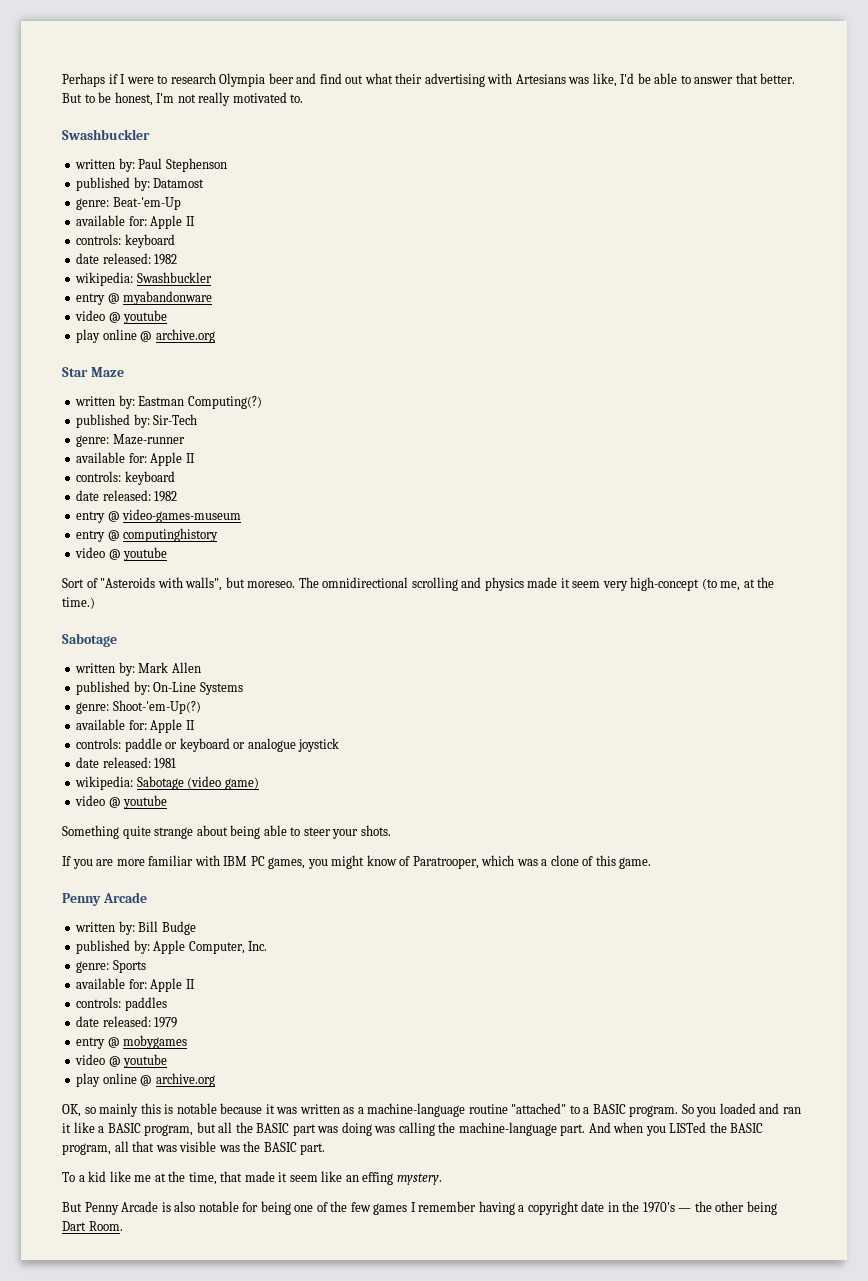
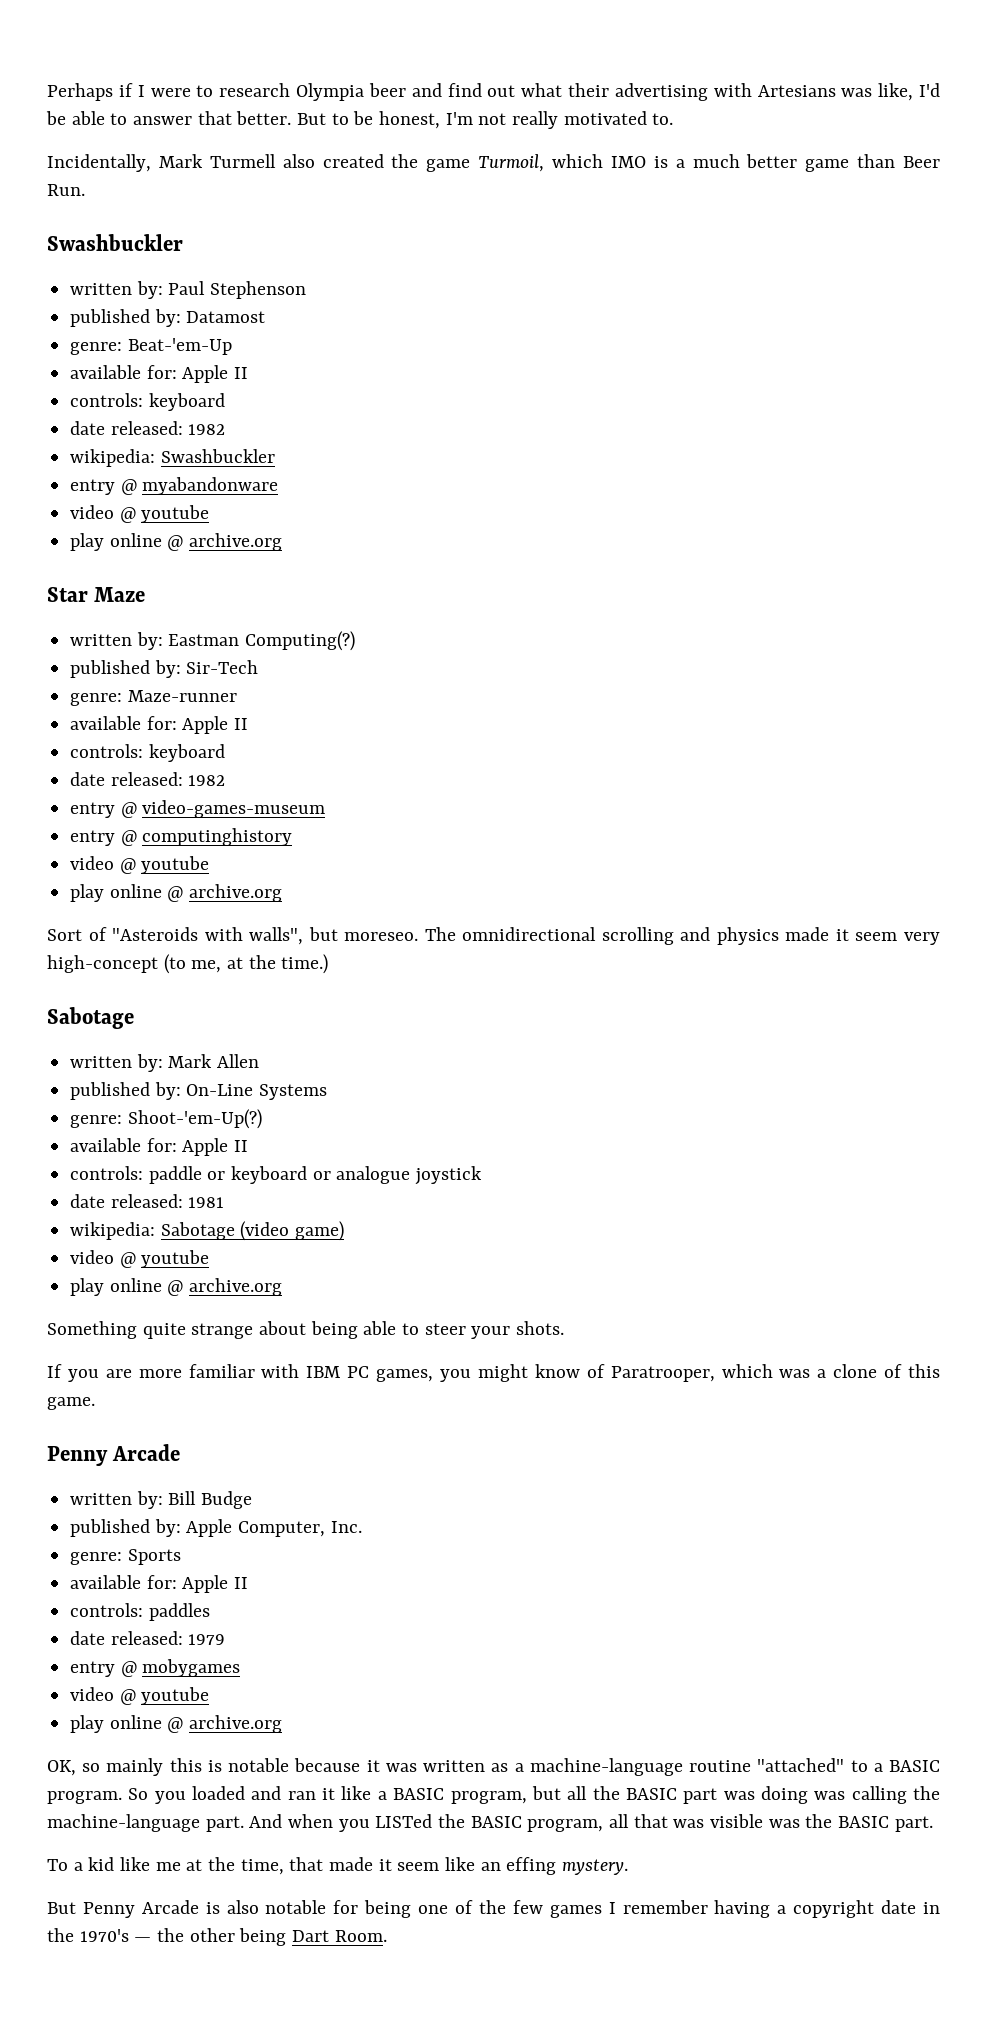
+ Incidentally, Mark Turmell also created the game Turmoil, which IMO is a much better game than Beer Run.
  entry @ computinghistory
  video @ youtube
+ play online @ archive.org
  wikipedia: Sabotage (video game)
  video @ youtube
+ play online @ archive.org

